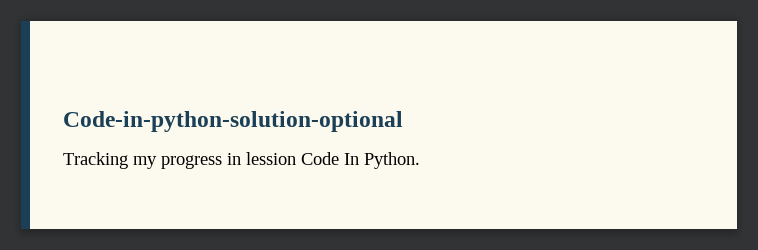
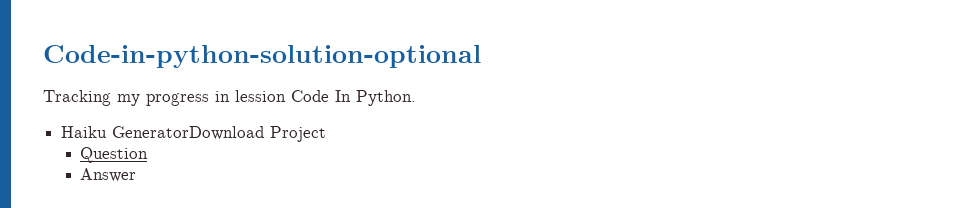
+ Haiku GeneratorDownload Project
+ Question
+ Answer

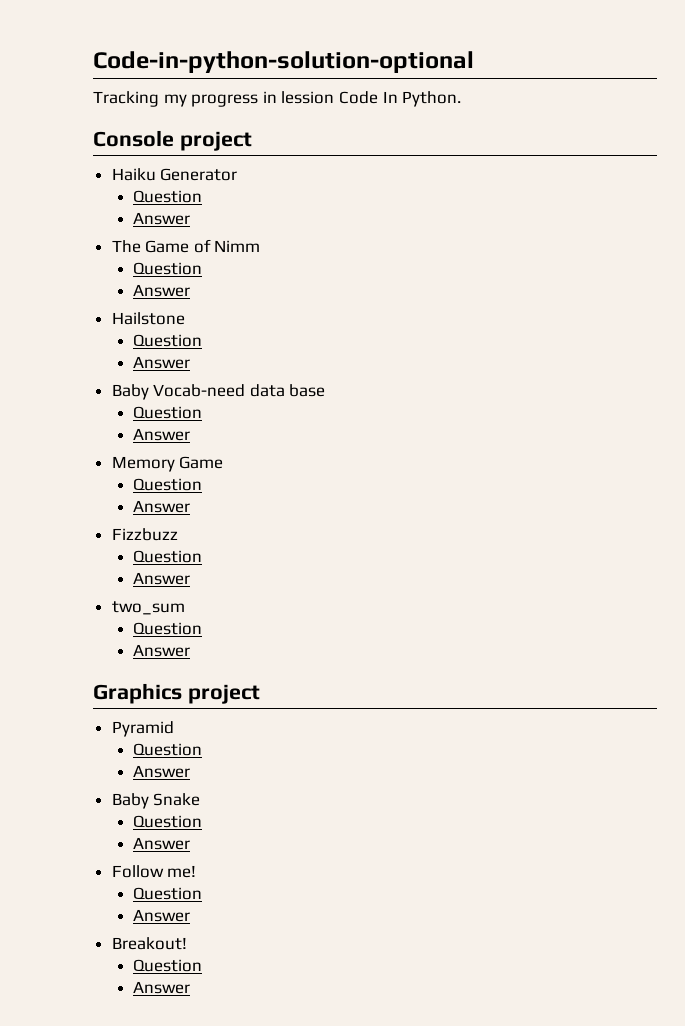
+ Console project
- Haiku GeneratorDownload Project
+ Haiku Generator
+ Question
+ Answer
+ The Game of Nimm
+ Question
+ Answer
+ Hailstone
+ Question
+ Answer
+ Baby Vocab-need data base
+ Question
+ Answer
+ Memory Game
+ Question
+ Answer
+ Fizzbuzz
+ Question
+ Answer
+ two_sum
+ Question
+ Answer
+ Graphics project
+ Pyramid
+ Question
+ Answer
+ Baby Snake
+ Question
+ Answer
+ Follow me!
+ Question
+ Answer
+ Breakout!

